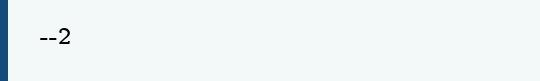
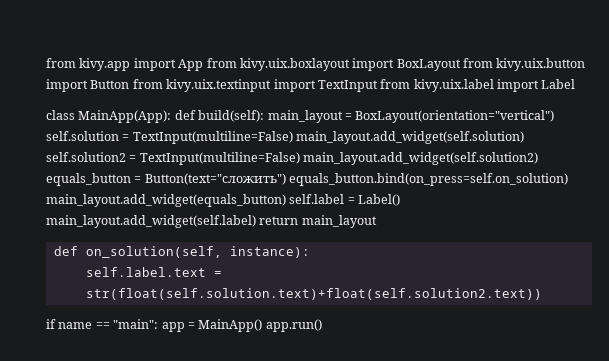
- --2
+ from kivy.app import App from kivy.uix.boxlayout import BoxLayout from kivy.uix.button import Button from kivy.uix.textinput import TextInput from kivy.uix.label import Label
+ class MainApp(App): def build(self): main_layout = BoxLayout(orientation="vertical") self.solution = TextInput(multiline=False) main_layout.add_widget(self.solution) self.solution2 = TextInput(multiline=False) main_layout.add_widget(self.solution2) equals_button = Button(text="сложить") equals_button.bind(on_press=self.on_solution) main_layout.add_widget(equals_button) self.label = Label() main_layout.add_widget(self.label) return main_layout
+ def on_solution(self, instance):
+ self.label.text = str(float(self.solution.text)+float(self.solution2.text))
+ if name == "main": app = MainApp() app.run()

